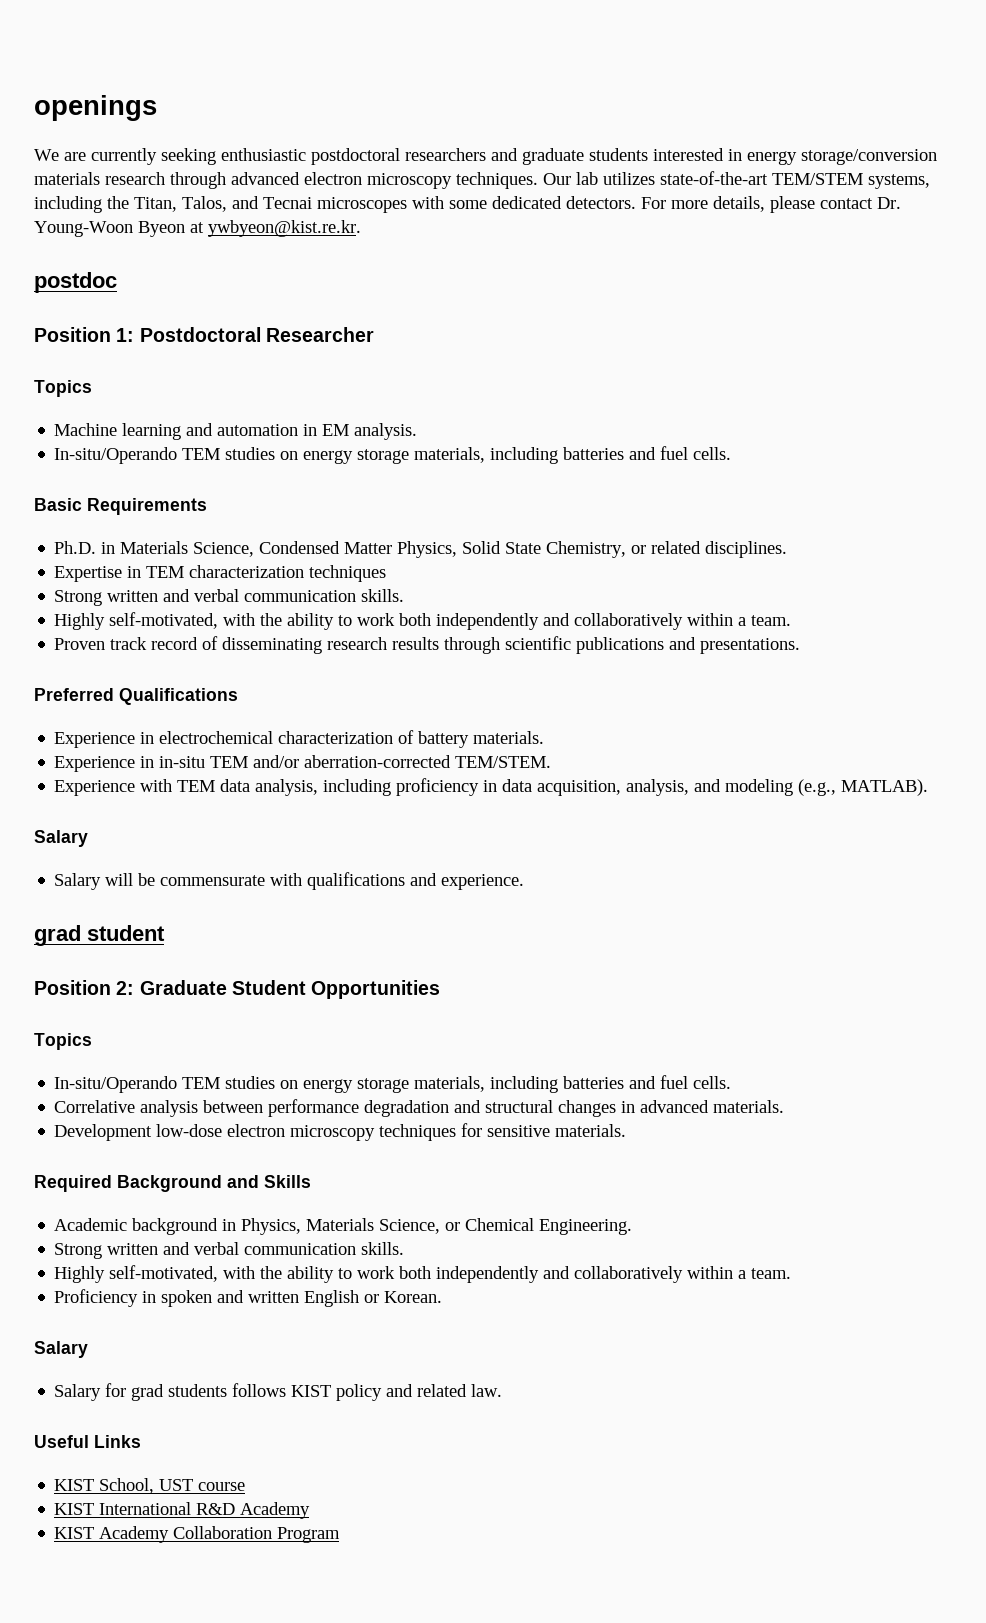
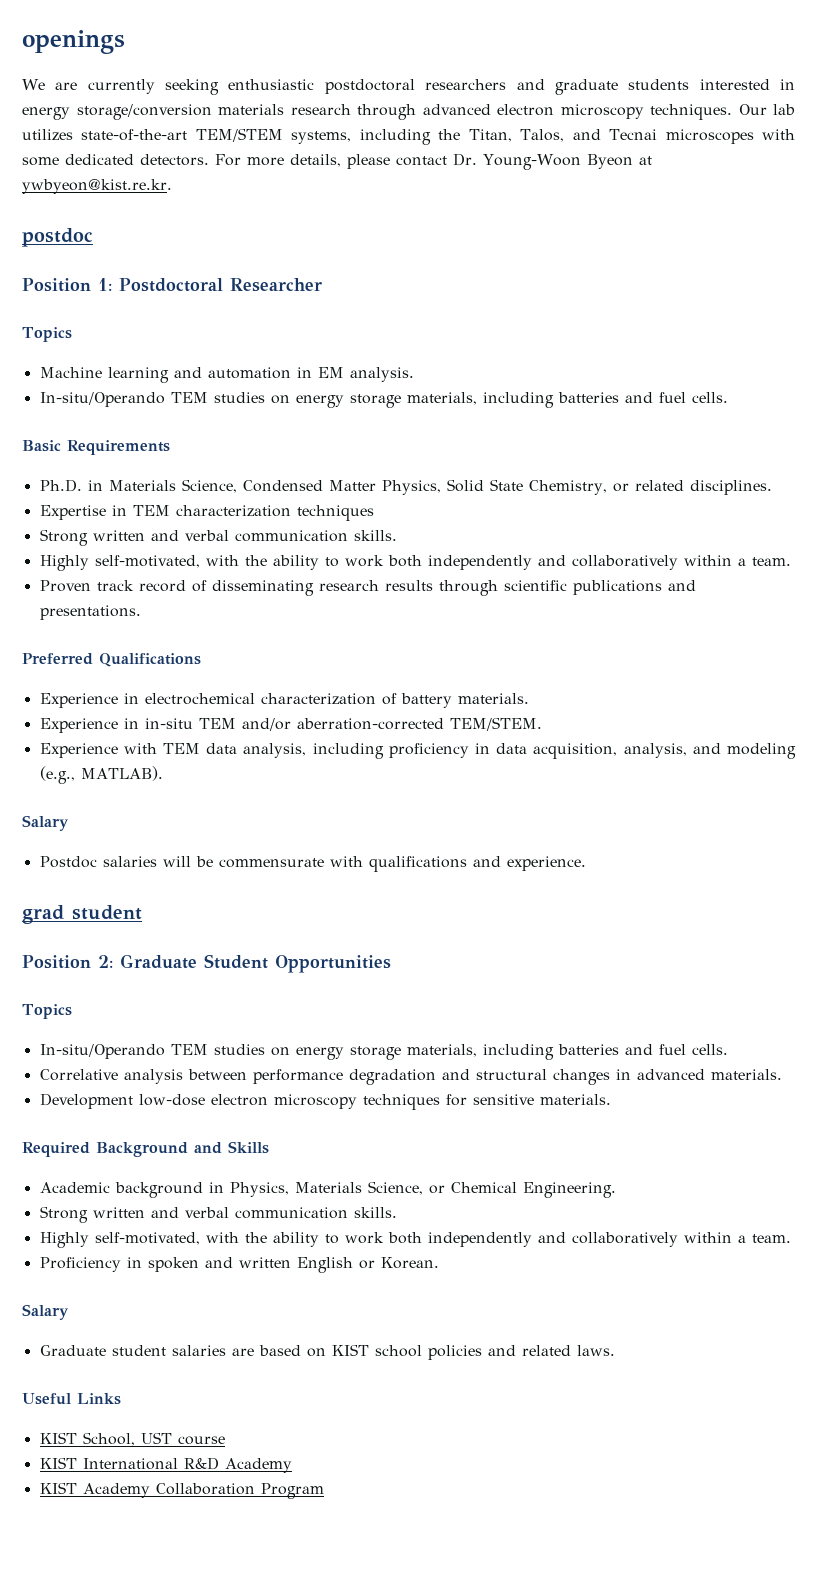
- Salary will be commensurate with qualifications and experience.
+ Postdoc salaries will be commensurate with qualifications and experience.
- Salary for grad students follows KIST policy and related law.
+ Graduate student salaries are based on KIST school policies and related laws.

